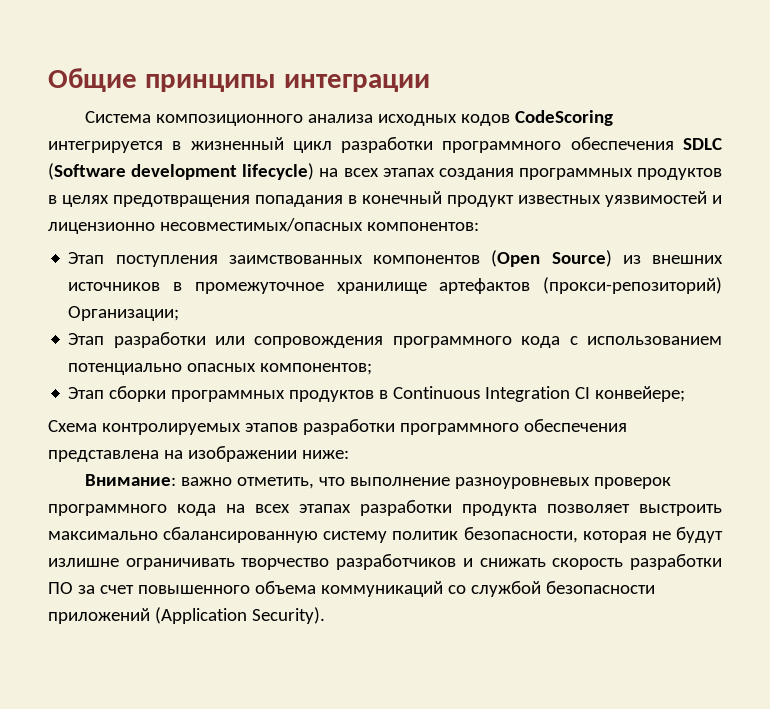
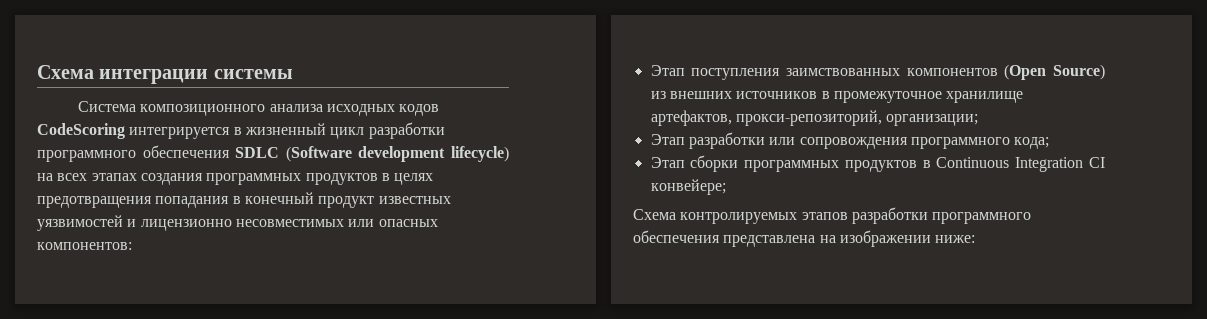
- Общие принципы интеграции
+ Схема интеграции системы
- Система композиционного анализа исходных кодов CodeScoring интегрируется в жизненный цикл разработки программного обеспечения SDLC (Software development lifecycle) на всех этапах создания программных продуктов в целях предотвращения попадания в конечный продукт известных уязвимостей и лицензионно несовместимых/опасных компонентов:
+ Система композиционного анализа исходных кодов CodeScoring интегрируется в жизненный цикл разработки программного обеспечения SDLC (Software development lifecycle) на всех этапах создания программных продуктов в целях предотвращения попадания в конечный продукт известных уязвимостей и лицензионно несовместимых или опасных компонентов:
- Этап поступления заимствованных компонентов (Open Source) из внешних источников в промежуточное хранилище артефактов (прокси-репозиторий) Организации;
+ Этап поступления заимствованных компонентов (Open Source) из внешних источников в промежуточное хранилище артефактов, прокси-репозиторий, организации;
- Этап разработки или сопровождения программного кода с использованием потенциально опасных компонентов;
+ Этап разработки или сопровождения программного кода;
- Внимание: важно отметить, что выполнение разноуровневых проверок программного кода на всех этапах разработки продукта позволяет выстроить максимально сбалансированную систему политик безопасности, которая не будут излишне ограничивать творчество разработчиков и снижать скорость разработки ПО за счет повышенного объема коммуникаций со службой безопасности приложений (Application Security).

